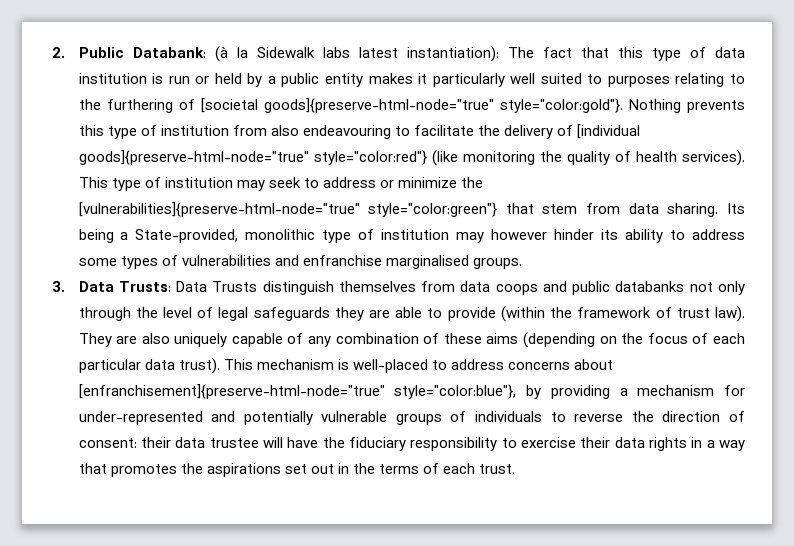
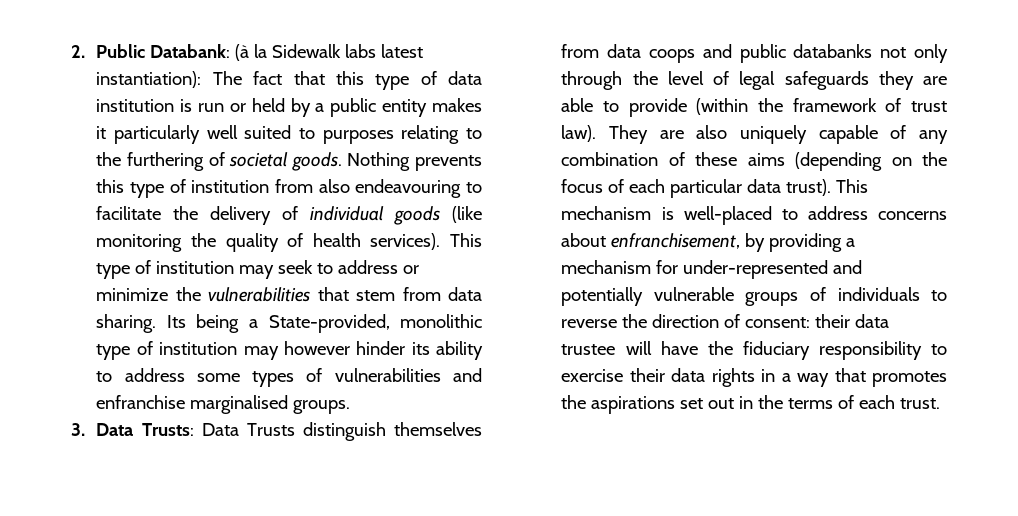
- 2. Public Databank: (à la Sidewalk labs latest instantiation): The fact that this type of data institution is run or held by a public entity makes it particularly well suited to purposes relating to the furthering of [societal goods]{preserve-html-node="true" style="color:gold"}.
+ 2. Public Databank: (à la Sidewalk labs latest instantiation): The fact that this type of data institution is run or held by a public entity makes it particularly well suited to purposes relating to the furthering of societal goods.
- Nothing prevents this type of institution from also endeavouring to facilitate the delivery of [individual goods]{preserve-html-node="true" style="color:red"} (like monitoring the quality of health services).
+ Nothing prevents this type of institution from also endeavouring to facilitate the delivery of individual goods (like monitoring the quality of health services).
- This type of institution may seek to address or minimize the [vulnerabilities]{preserve-html-node="true" style="color:green"} that stem from data sharing.
+ This type of institution may seek to address or minimize the vulnerabilities that stem from data sharing.
- This mechanism is well-placed to address concerns about [enfranchisement]{preserve-html-node="true" style="color:blue"}, by providing a mechanism for under-represented and potentially vulnerable groups of individuals to reverse the direction of consent: their data trustee will have the fiduciary responsibility to exercise their data rights in a way that promotes the aspirations set out in the terms of each trust.
+ This mechanism is well-placed to address concerns about enfranchisement, by providing a mechanism for under-represented and potentially vulnerable groups of individuals to reverse the direction of consent: their data trustee will have the fiduciary responsibility to exercise their data rights in a way that promotes the aspirations set out in the terms of each trust.

